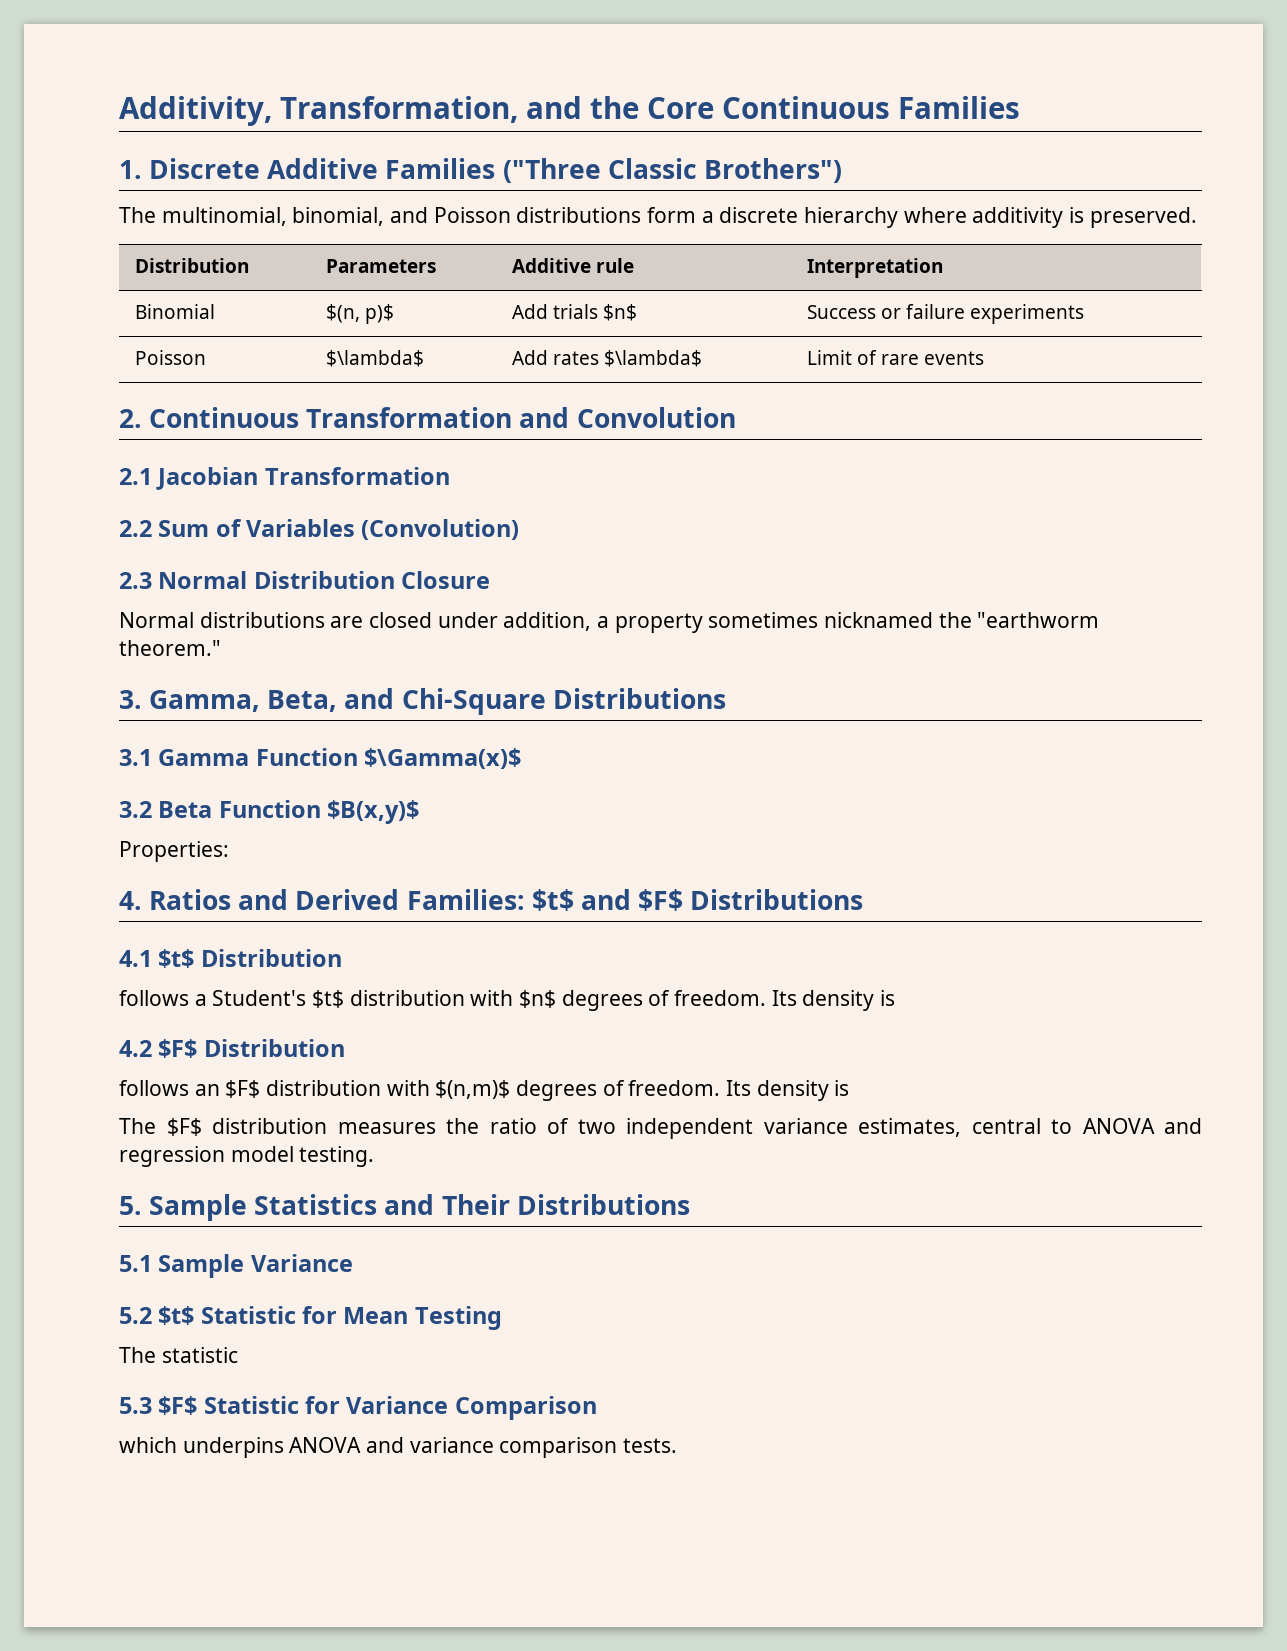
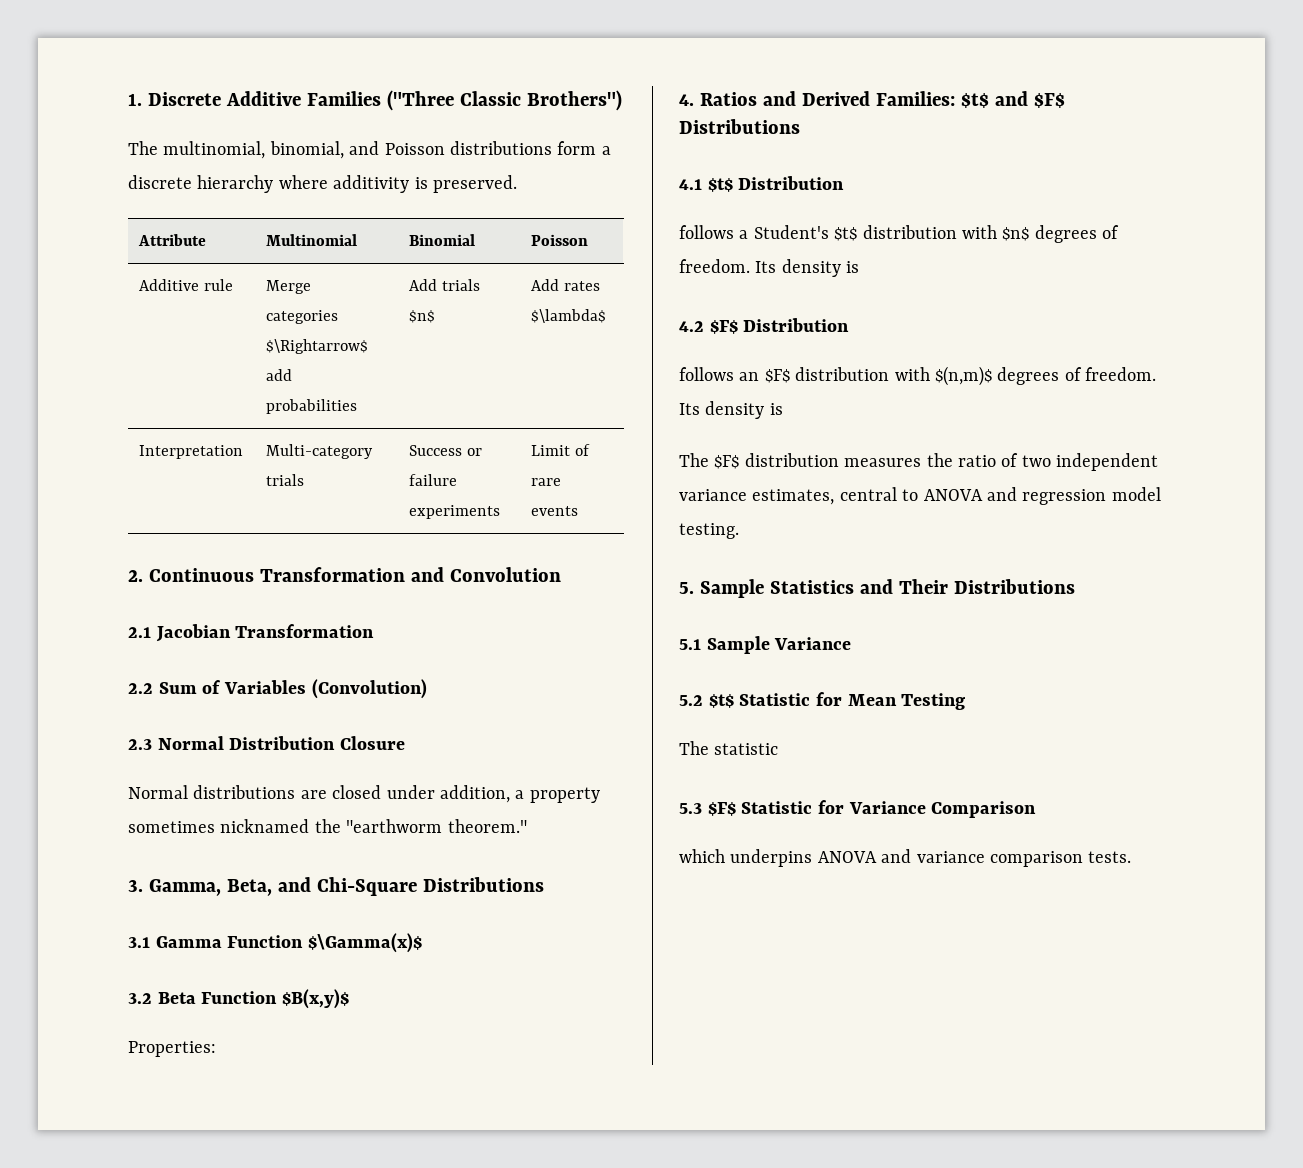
- Additivity, Transformation, and the Core Continuous Families
- Distribution | Parameters | Additive rule | Interpretation
- Binomial | $(n, p)$ | Add trials $n$ | Success or failure experiments
- Poisson | $\lambda$ | Add rates $\lambda$ | Limit of rare events
+ Attribute | Multinomial | Binomial | Poisson
+ Additive rule | Merge categories $\Rightarrow$ add probabilities | Add trials $n$ | Add rates $\lambda$
+ Interpretation | Multi-category trials | Success or failure experiments | Limit of rare events

